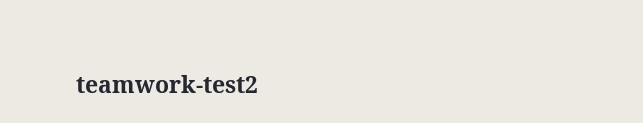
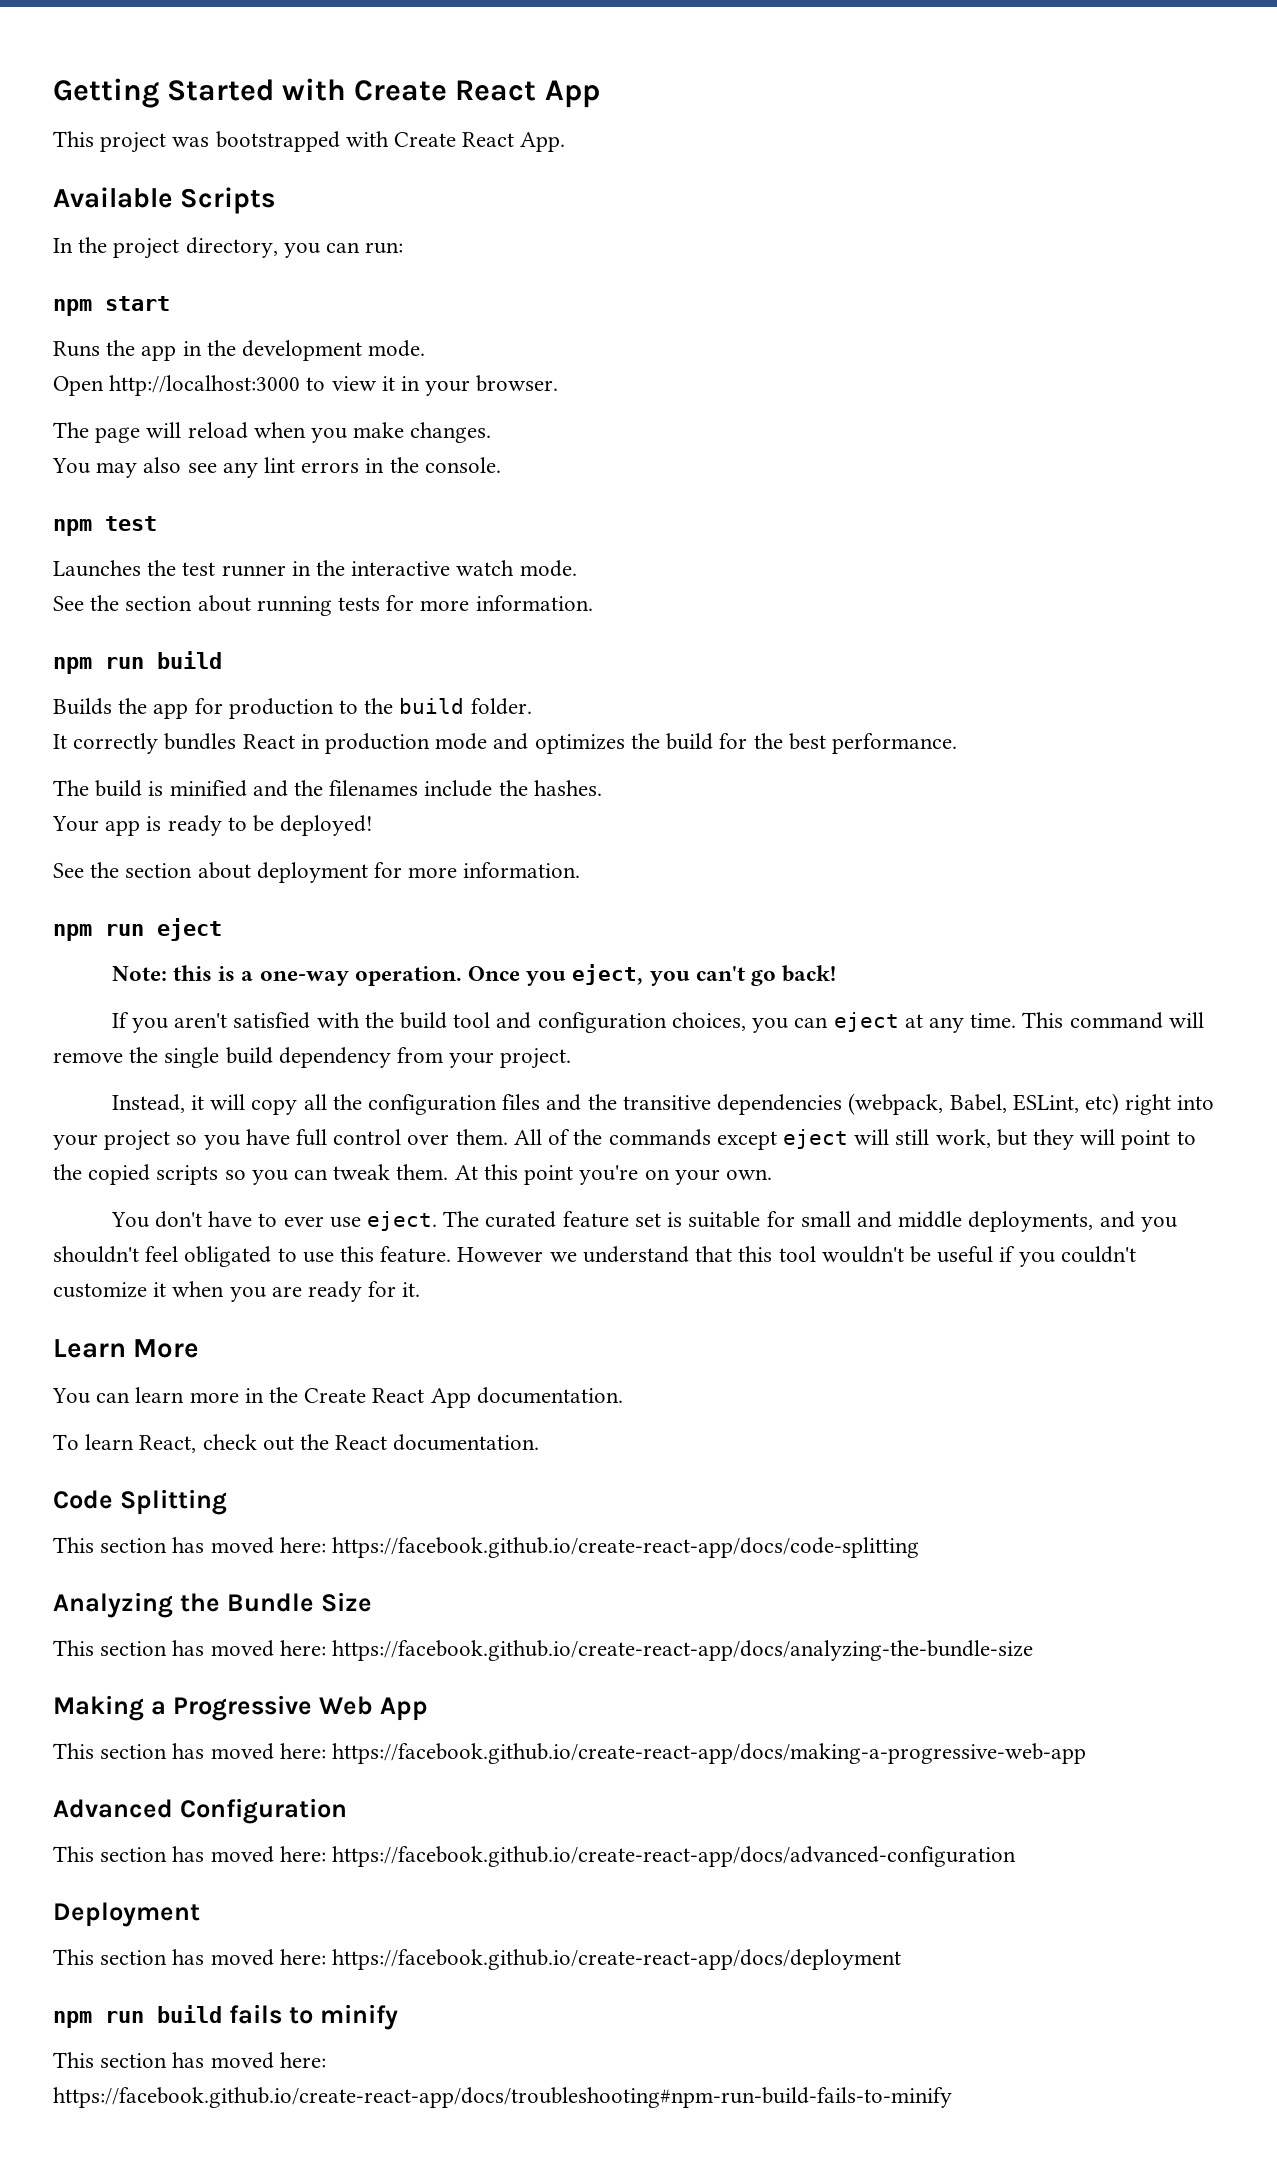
- teamwork-test2
+ Getting Started with Create React App
+ This project was bootstrapped with Create React App.
+ Available Scripts
+ In the project directory, you can run:
+ npm start
+ Runs the app in the development mode.
+ Open http://localhost:3000 to view it in your browser.
+ The page will reload when you make changes.
+ You may also see any lint errors in the console.
+ npm test
+ Launches the test runner in the interactive watch mode.
+ See the section about running tests for more information.
+ npm run build
+ Builds the app for production to the build folder.
+ It correctly bundles React in production mode and optimizes the build for the best performance.
+ The build is minified and the filenames include the hashes.
+ Your app is ready to be deployed!
+ See the section about deployment for more information.
+ npm run eject
+ Note: this is a one-way operation. Once you eject, you can't go back!
+ If you aren't satisfied with the build tool and configuration choices, you can eject at any time. This command will remove the single build dependency from your project.
+ Instead, it will copy all the configuration files and the transitive dependencies (webpack, Babel, ESLint, etc) right into your project so you have full control over them. All of the commands except eject will still work, but they will point to the copied scripts so you can tweak them. At this point you're on your own.
+ You don't have to ever use eject. The curated feature set is suitable for small and middle deployments, and you shouldn't feel obligated to use this feature. However we understand that this tool wouldn't be useful if you couldn't customize it when you are ready for it.
+ Learn More
+ You can learn more in the Create React App documentation.
+ To learn React, check out the React documentation.
+ Code Splitting
+ This section has moved here: https://facebook.github.io/create-react-app/docs/code-splitting
+ Analyzing the Bundle Size
+ This section has moved here: https://facebook.github.io/create-react-app/docs/analyzing-the-bundle-size
+ Making a Progressive Web App
+ This section has moved here: https://facebook.github.io/create-react-app/docs/making-a-progressive-web-app
+ Advanced Configuration
+ This section has moved here: https://facebook.github.io/create-react-app/docs/advanced-configuration
+ Deployment
+ This section has moved here: https://facebook.github.io/create-react-app/docs/deployment
+ npm run build fails to minify
+ This section has moved here: https://facebook.github.io/create-react-app/docs/troubleshooting#npm-run-build-fails-to-minify

